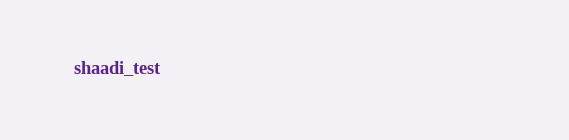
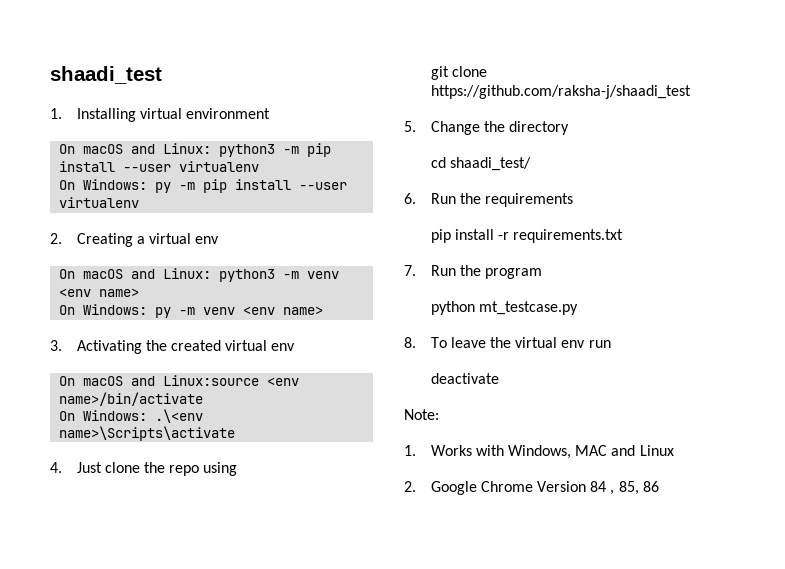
+ 1. Installing virtual environment
+ On macOS and Linux: python3 -m pip install --user virtualenv
+ On Windows: py -m pip install --user virtualenv
+ 2. Creating a virtual env
+ On macOS and Linux: python3 -m venv <env name>
+ On Windows: py -m venv <env name>
+ 3. Activating the created virtual env
+ On macOS and Linux:source <env name>/bin/activate
+ On Windows: .\<env name>\Scripts\activate
+ 4. Just clone the repo using
+ git clone https://github.com/raksha-j/shaadi_test
+ 5. Change the directory
+ cd shaadi_test/
+ 6. Run the requirements
+ pip install -r requirements.txt
+ 7. Run the program
+ python mt_testcase.py
+ 8. To leave the virtual env run
+ deactivate
+ Note:
+ 1. Works with Windows, MAC and Linux
+ 2. Google Chrome Version 84 , 85, 86

